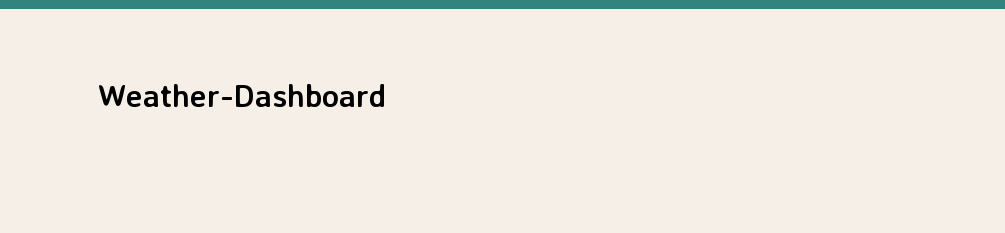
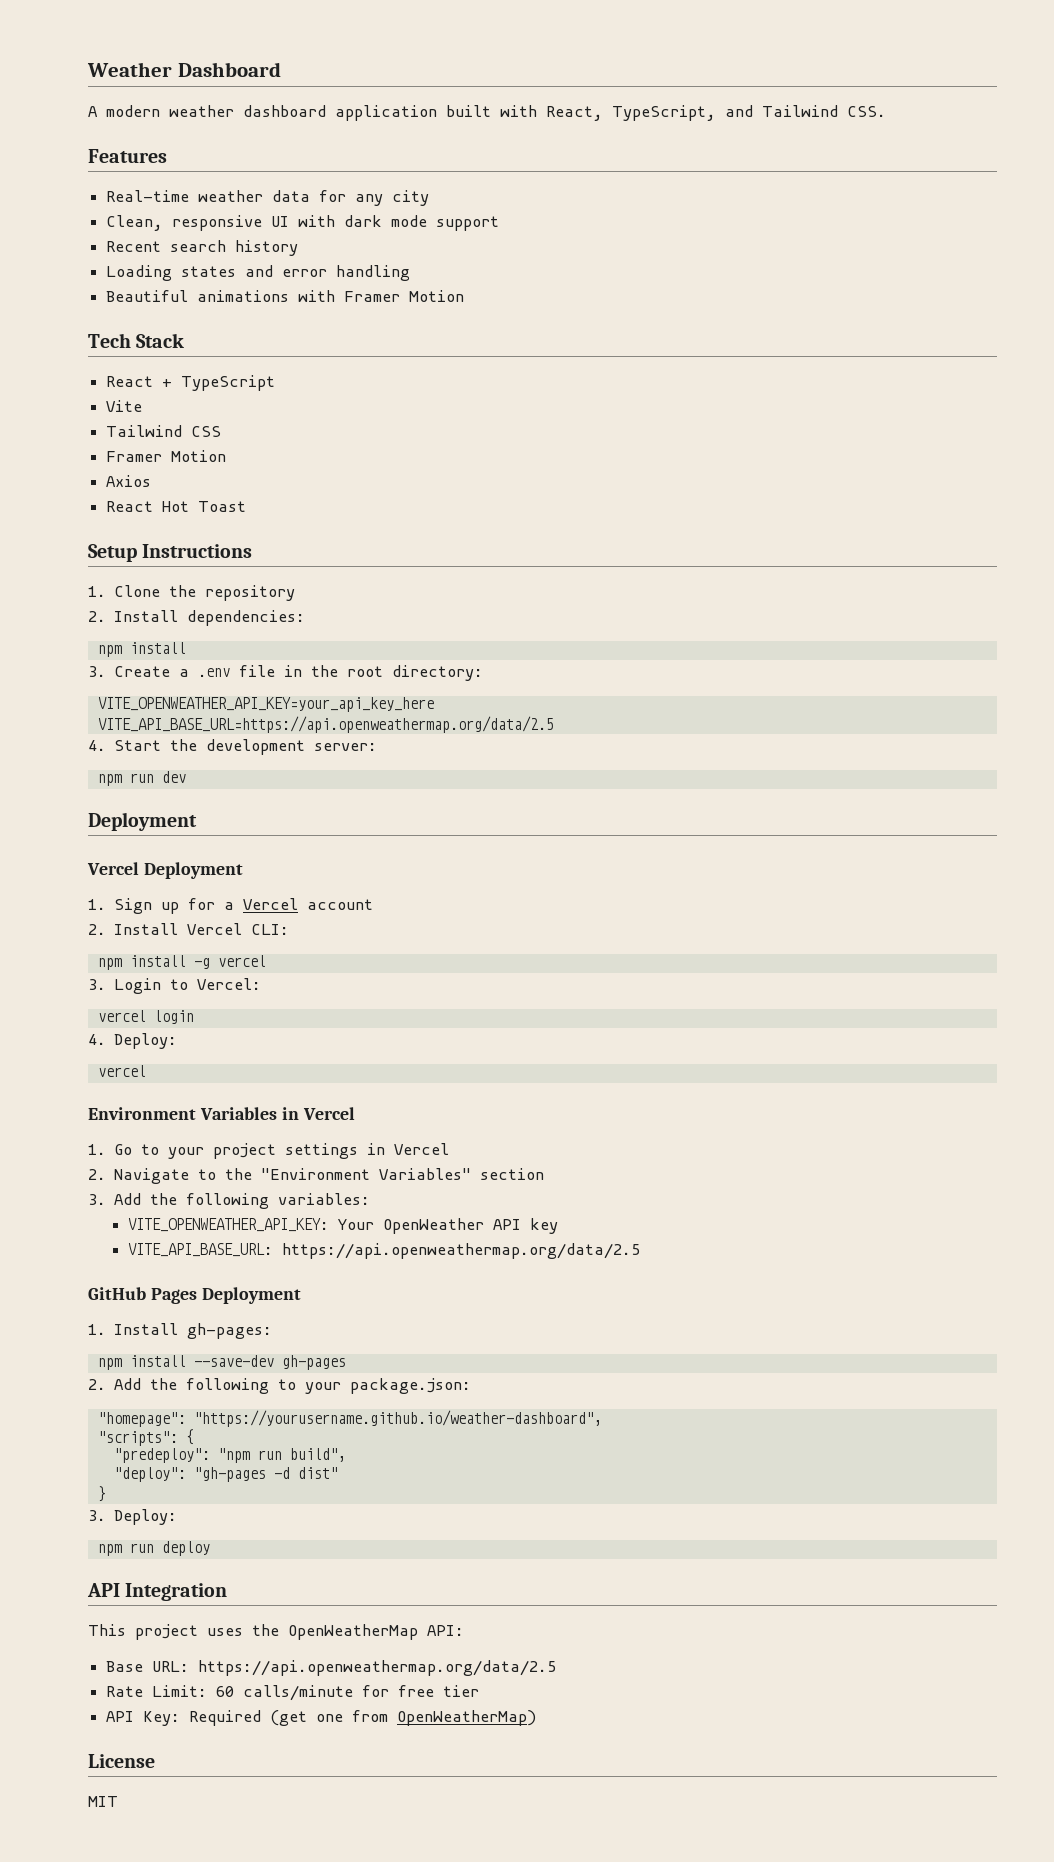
- Weather-Dashboard
+ Weather Dashboard
+ A modern weather dashboard application built with React, TypeScript, and Tailwind CSS.
+ Features
+ Real-time weather data for any city
+ Clean, responsive UI with dark mode support
+ Recent search history
+ Loading states and error handling
+ Beautiful animations with Framer Motion
+ Tech Stack
+ React + TypeScript
+ Vite
+ Tailwind CSS
+ Framer Motion
+ Axios
+ React Hot Toast
+ Setup Instructions
+ 1. Clone the repository
+ 2. Install dependencies:
+ npm install
+ 3. Create a .env file in the root directory:
+ VITE_OPENWEATHER_API_KEY=your_api_key_here
+ VITE_API_BASE_URL=https://api.openweathermap.org/data/2.5
+ 4. Start the development server:
+ npm run dev
+ Deployment
+ Vercel Deployment
+ 1. Sign up for a Vercel account
+ 2. Install Vercel CLI:
+ npm install -g vercel
+ 3. Login to Vercel:
+ vercel login
+ 4. Deploy:
+ vercel
+ Environment Variables in Vercel
+ 1. Go to your project settings in Vercel
+ 2. Navigate to the "Environment Variables" section
+ 3. Add the following variables:
+ VITE_OPENWEATHER_API_KEY: Your OpenWeather API key
+ VITE_API_BASE_URL: https://api.openweathermap.org/data/2.5
+ GitHub Pages Deployment
+ 1. Install gh-pages:
+ npm install --save-dev gh-pages
+ 2. Add the following to your package.json:
+ "homepage": "https://yourusername.github.io/weather-dashboard",
+ "scripts": {
+ "predeploy": "npm run build",
+ "deploy": "gh-pages -d dist"
+ }
+ 3. Deploy:
+ npm run deploy
+ API Integration
+ This project uses the OpenWeatherMap API:
+ Base URL: https://api.openweathermap.org/data/2.5
+ Rate Limit: 60 calls/minute for free tier
+ API Key: Required (get one from OpenWeatherMap)
+ License
+ MIT

